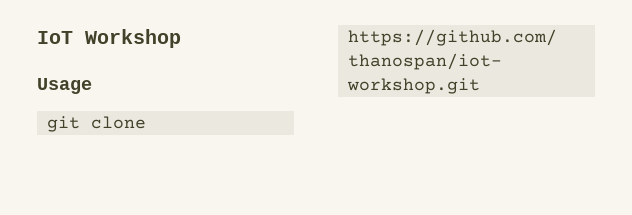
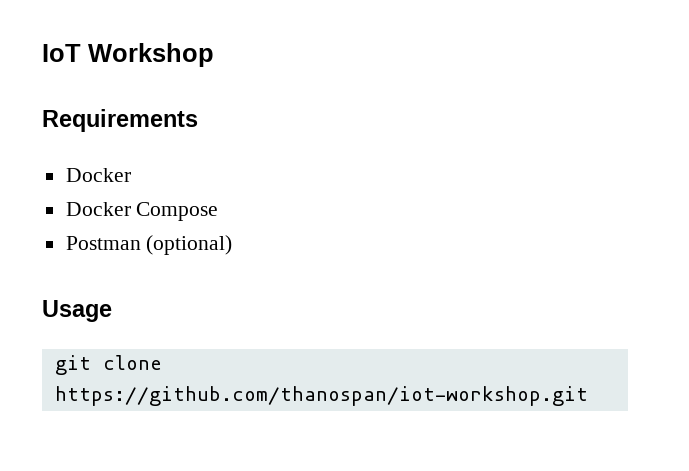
+ Requirements
+ Docker
+ Docker Compose
+ Postman (optional)

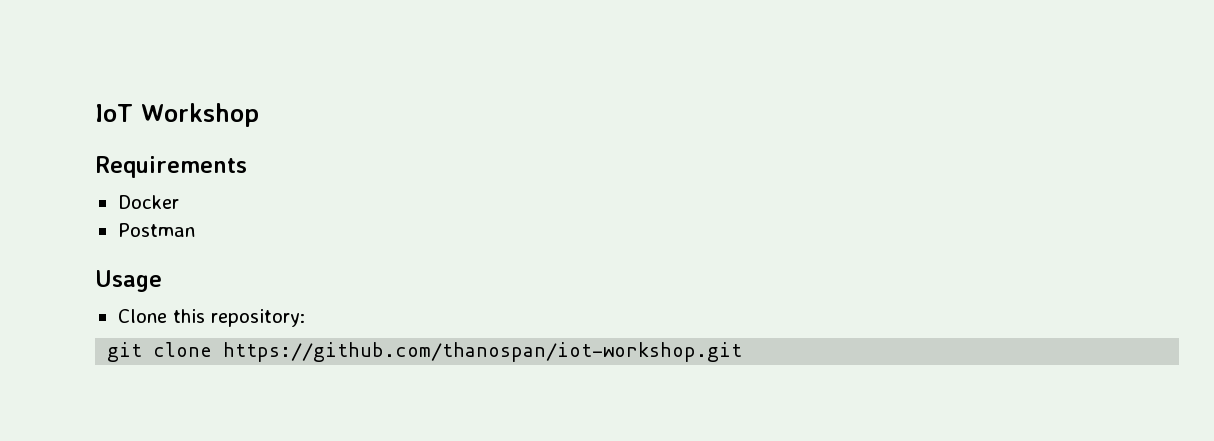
- Docker Compose
- Postman (optional)
+ Postman
+ Clone this repository:

